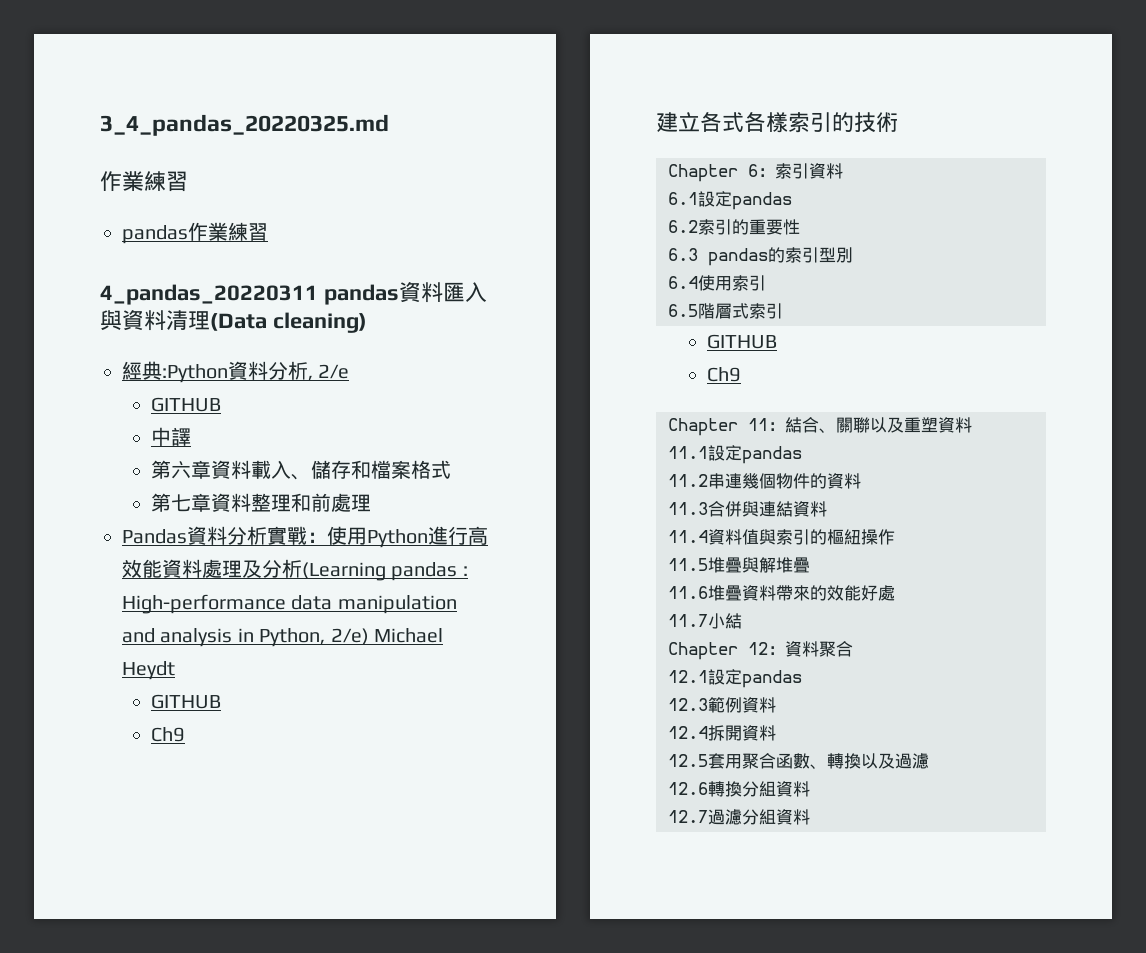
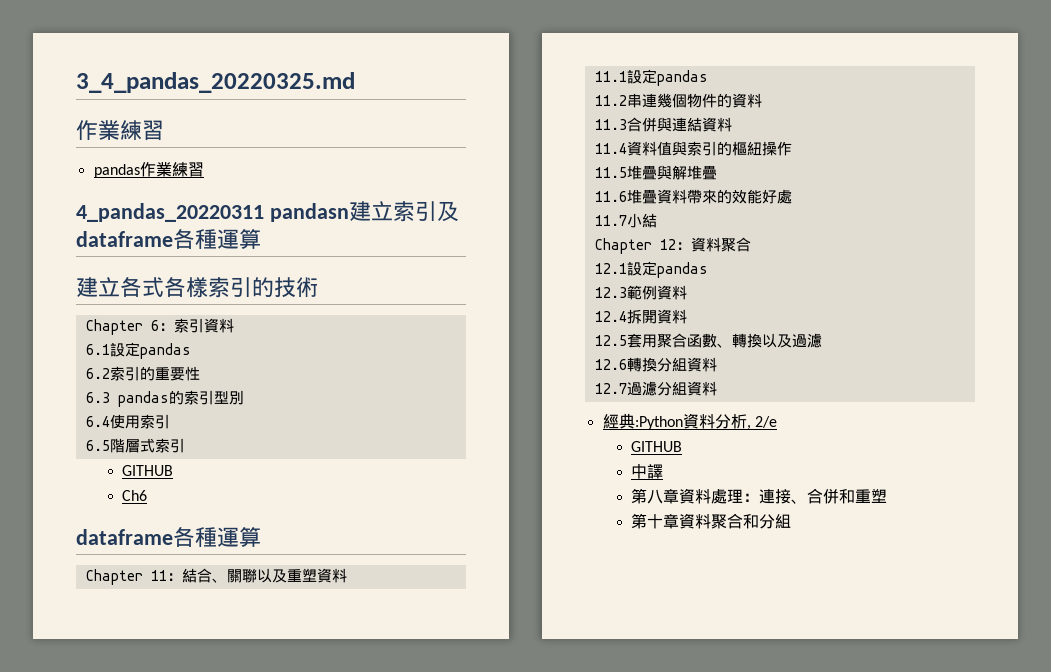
- 4_pandas_20220311 pandas資料匯入與資料清理(Data cleaning)
- 經典:Python資料分析, 2/e
- GITHUB
- 中譯
- 第六章資料載入、儲存和檔案格式
- 第七章資料整理和前處理
- Pandas資料分析實戰：使用Python進行高效能資料處理及分析(Learning pandas : High-performance data manipulation and analysis in Python, 2/e) Michael Heydt
- GITHUB
- Ch9
+ 4_pandas_20220311 pandasn建立索引及dataframe各種運算
  6.5階層式索引
  GITHUB
- Ch9
+ Ch6
+ dataframe各種運算
+ 經典:Python資料分析, 2/e
+ GITHUB
+ 中譯
+ 第八章資料處理：連接、合併和重塑
+ 第十章資料聚合和分組

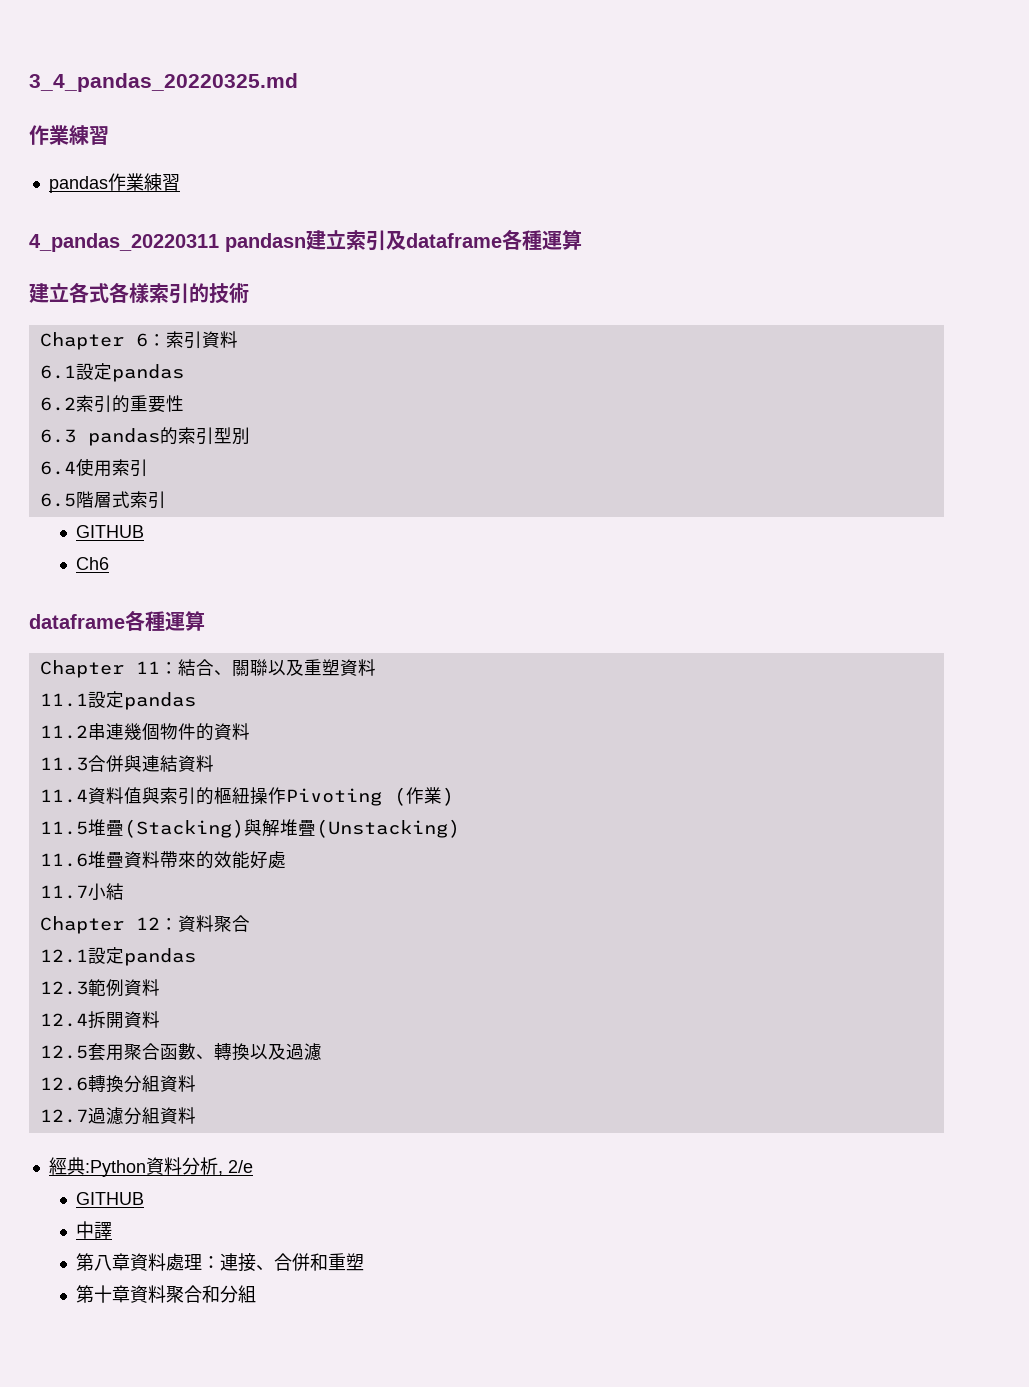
- 11.4資料值與索引的樞紐操作
+ 11.4資料值與索引的樞紐操作Pivoting (作業)
- 11.5堆疊與解堆疊
+ 11.5堆疊(Stacking)與解堆疊(Unstacking)

